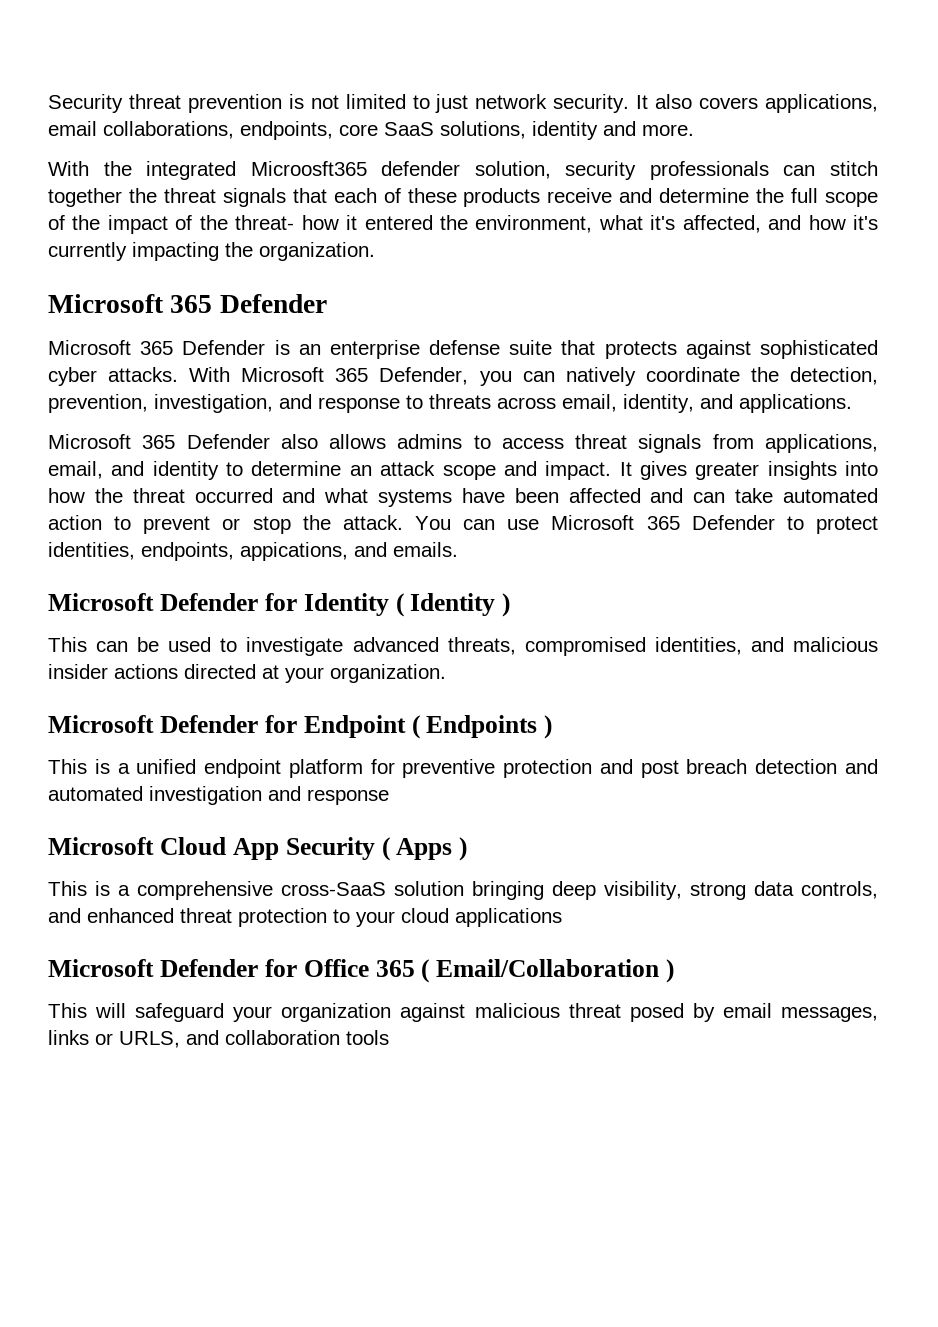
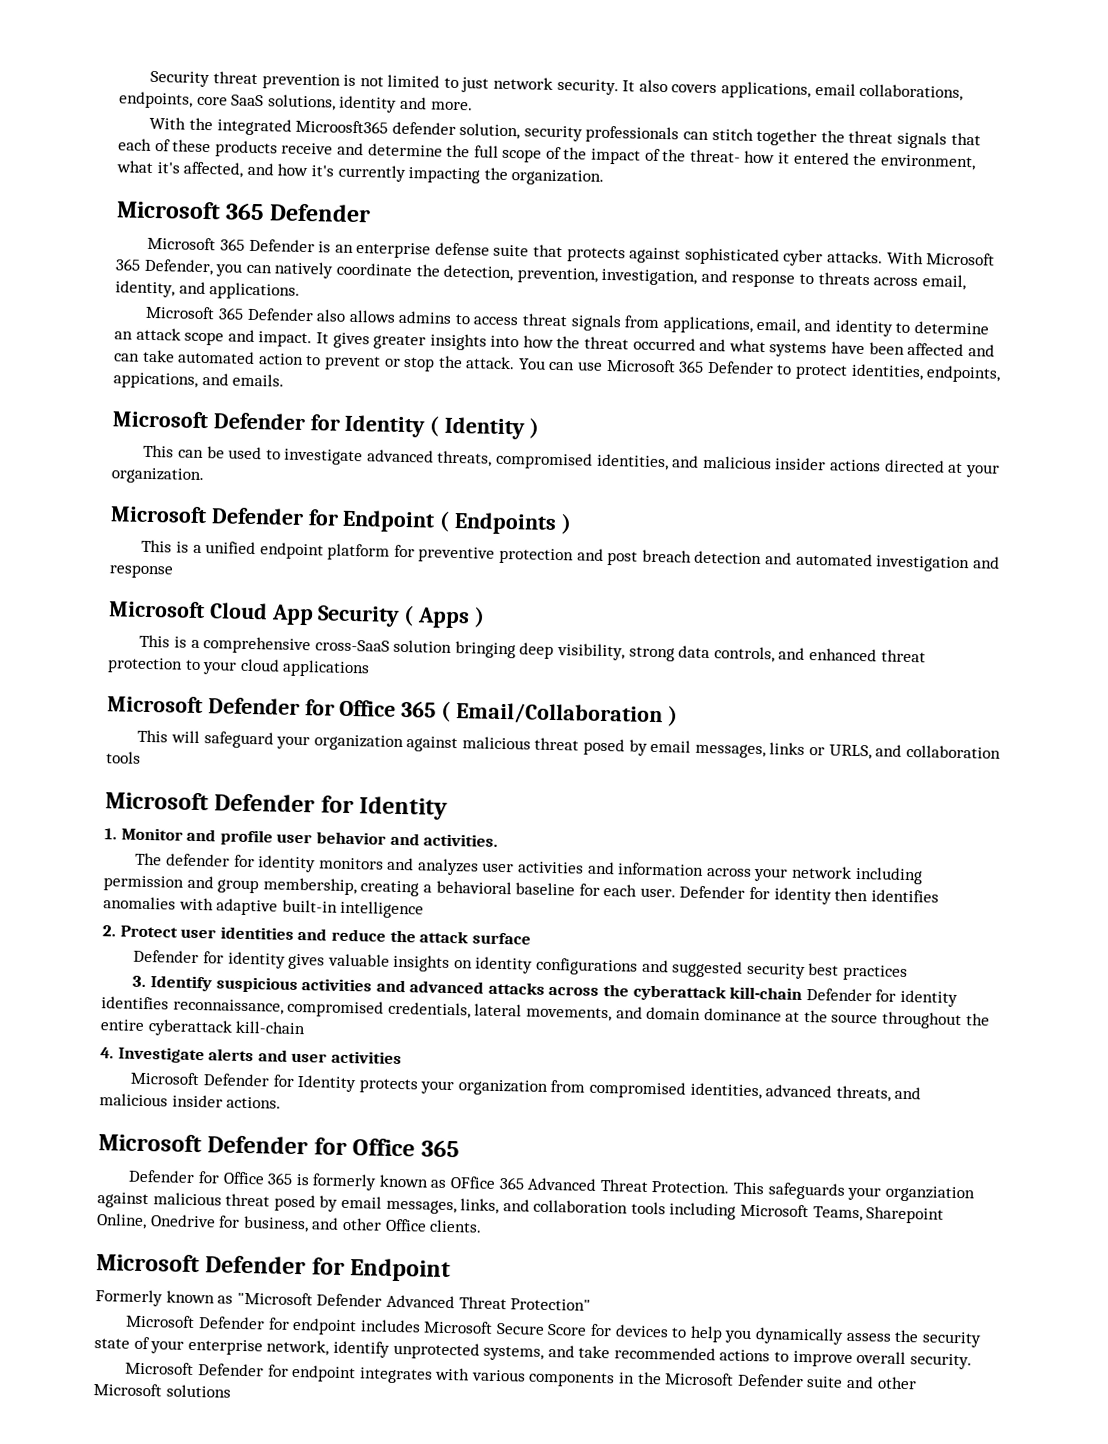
  This will safeguard your organization against malicious threat posed by email messages, links or URLS, and collaboration tools
+ Microsoft Defender for Identity
+ 1. Monitor and profile user behavior and activities.
+ The defender for identity monitors and analyzes user activities and information across your network including permission and group membership, creating a behavioral baseline for each user. Defender for identity then identifies anomalies with adaptive built-in intelligence
+ 2. Protect user identities and reduce the attack surface
+ Defender for identity gives valuable insights on identity configurations and suggested security best practices
+ 3. Identify suspicious activities and advanced attacks across the cyberattack kill-chain Defender for identity identifies reconnaissance, compromised credentials, lateral movements, and domain dominance at the source throughout the entire cyberattack kill-chain
+ 4. Investigate alerts and user activities
+ Microsoft Defender for Identity protects your organization from compromised identities, advanced threats, and malicious insider actions.
+ Microsoft Defender for Office 365
+ Defender for Office 365 is formerly known as OFfice 365 Advanced Threat Protection. This safeguards your organziation against malicious threat posed by email messages, links, and collaboration tools including Microsoft Teams, Sharepoint Online, Onedrive for business, and other Office clients.
+ Microsoft Defender for Endpoint
+ Formerly known as "Microsoft Defender Advanced Threat Protection"
+ Microsoft Defender for endpoint includes Microsoft Secure Score for devices to help you dynamically assess the security state of your enterprise network, identify unprotected systems, and take recommended actions to improve overall security.
+ Microsoft Defender for endpoint integrates with various components in the Microsoft Defender suite and other Microsoft solutions

